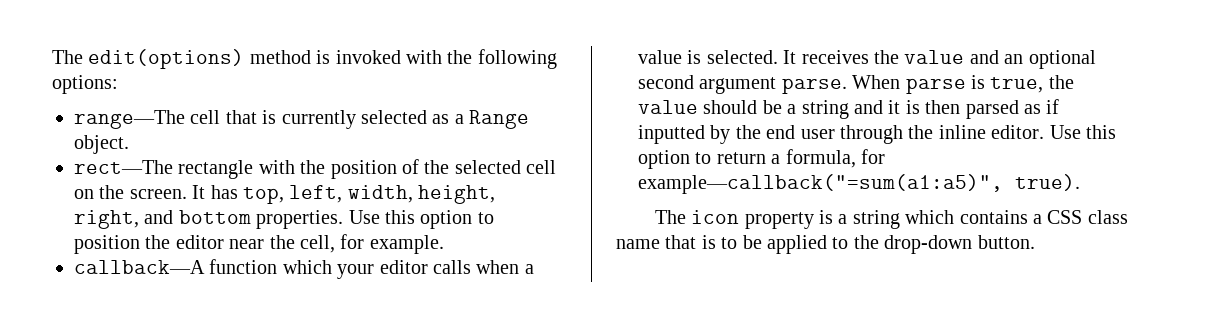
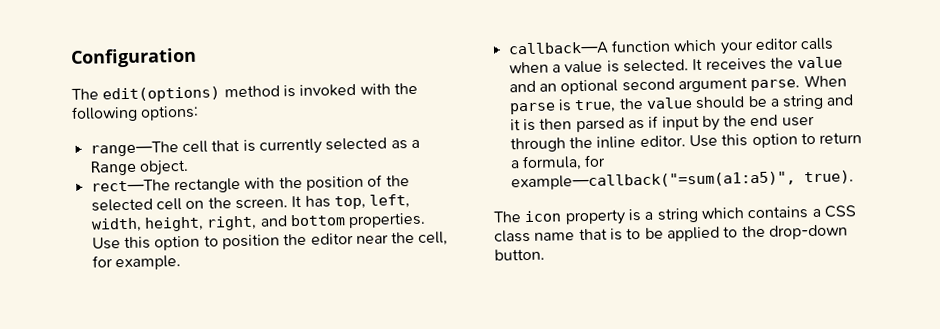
+ Configuration
- When parse is true, the value should be a string and it is then parsed as if inputted by the end user through the inline editor.
+ When parse is true, the value should be a string and it is then parsed as if input by the end user through the inline editor.

